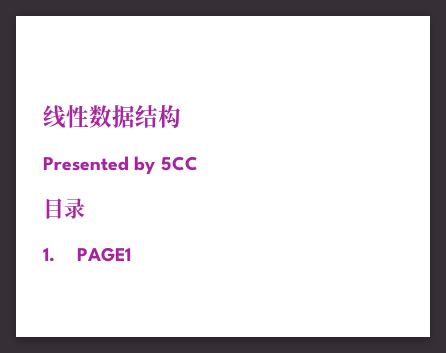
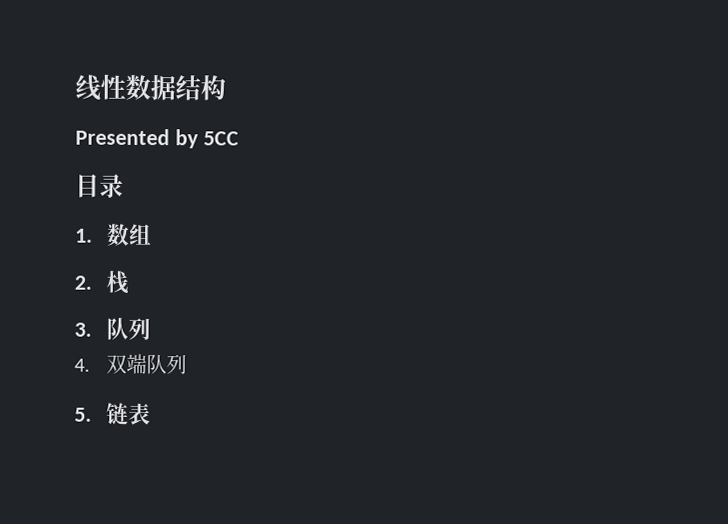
- 1. PAGE1
+ 1.数组
+ 2.栈
+ 3.队列
+ 4.双端队列
+ 5.链表

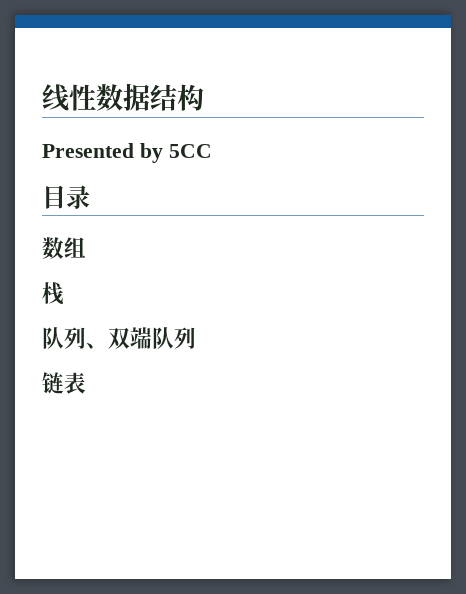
- 1.数组
+ 数组
- 2.栈
+ 栈
- 3.队列
- 4.双端队列
+ 队列、双端队列
- 5.链表
+ 链表

